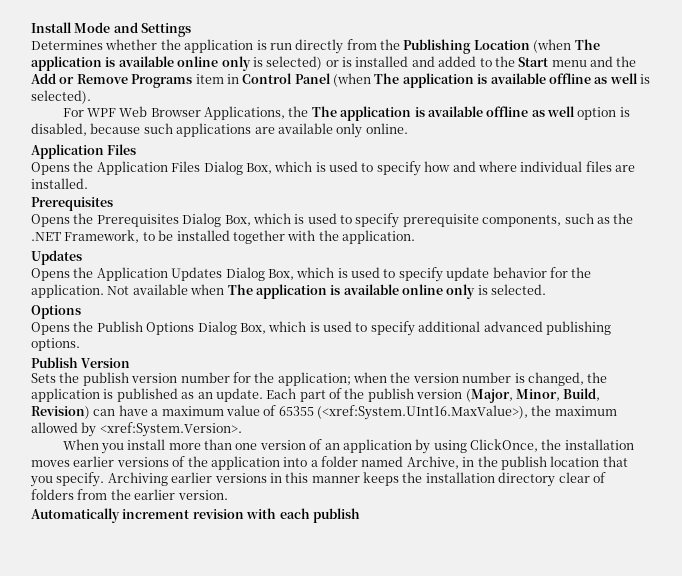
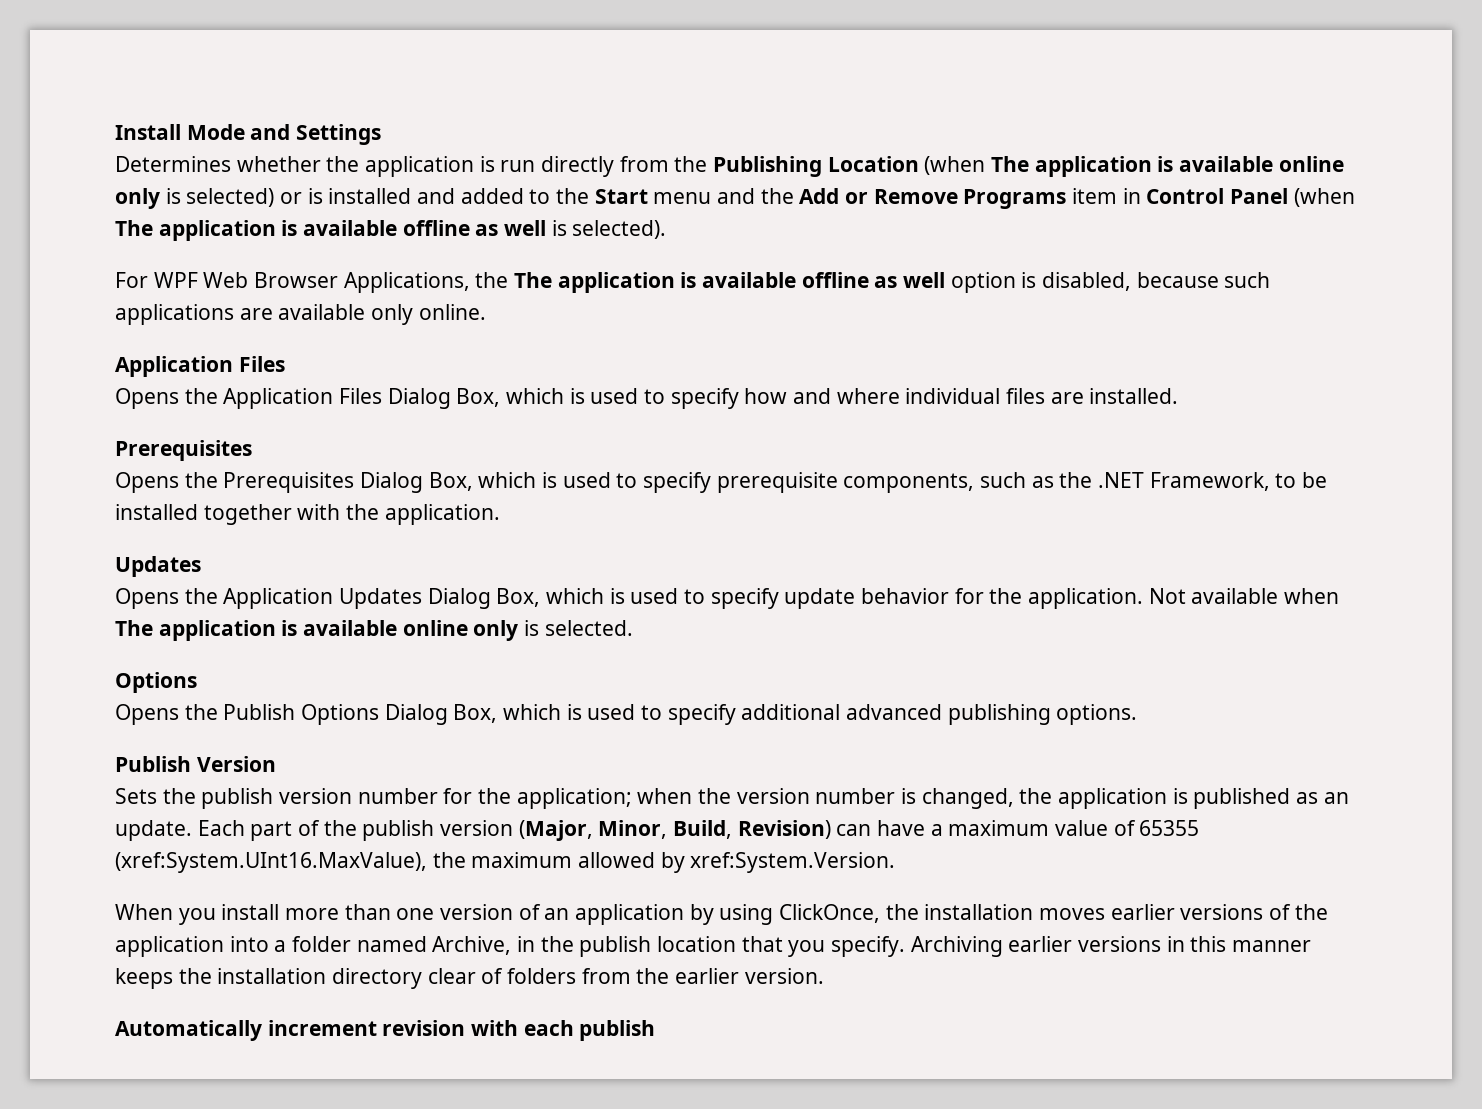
- Each part of the publish version (Major, Minor, Build, Revision) can have a maximum value of 65355 (<xref:System.UInt16.MaxValue>), the maximum allowed by <xref:System.Version>.
+ Each part of the publish version (Major, Minor, Build, Revision) can have a maximum value of 65355 (xref:System.UInt16.MaxValue), the maximum allowed by xref:System.Version.

